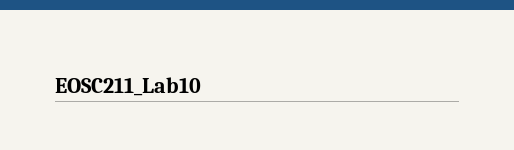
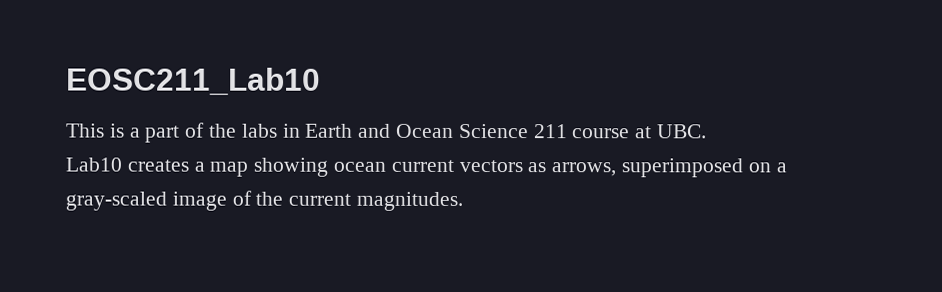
+ This is a part of the labs in Earth and Ocean Science 211 course at UBC.
+ Lab10 creates a map showing ocean current vectors as arrows, superimposed on a gray-scaled image of the current magnitudes.

